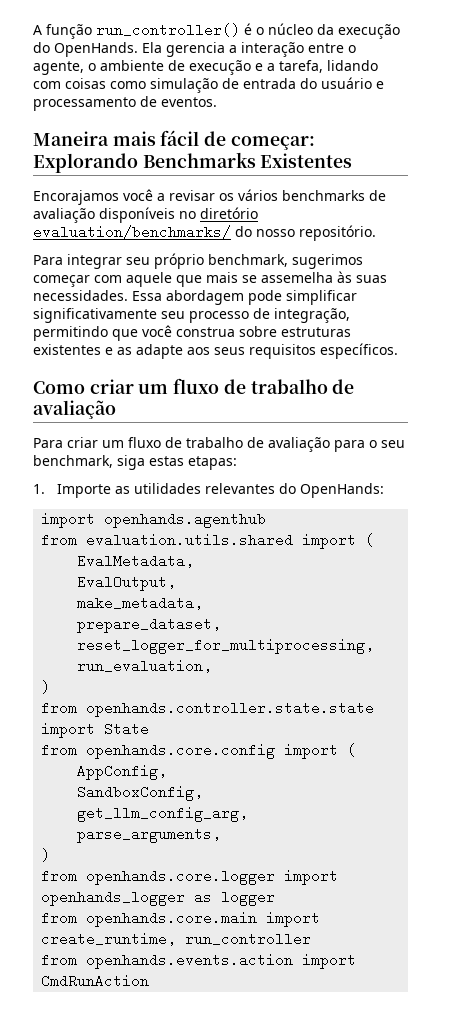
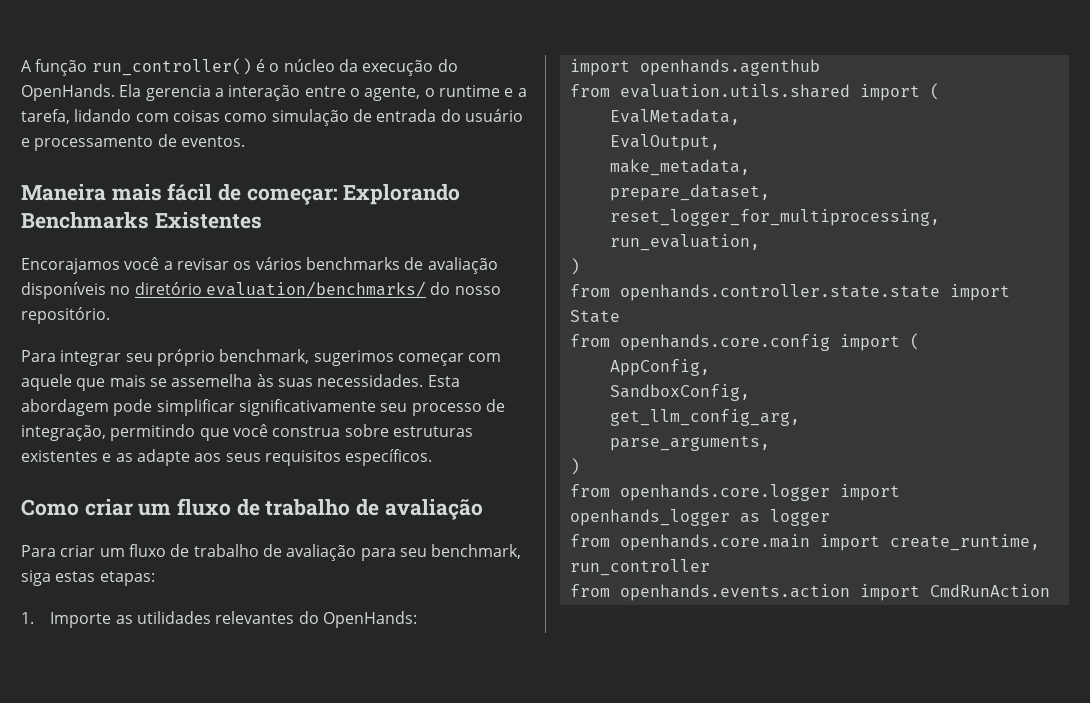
- Ela gerencia a interação entre o agente, o ambiente de execução e a tarefa, lidando com coisas como simulação de entrada do usuário e processamento de eventos.
+ Ela gerencia a interação entre o agente, o runtime e a tarefa, lidando com coisas como simulação de entrada do usuário e processamento de eventos.
- Essa abordagem pode simplificar significativamente seu processo de integração, permitindo que você construa sobre estruturas existentes e as adapte aos seus requisitos específicos.
+ Esta abordagem pode simplificar significativamente seu processo de integração, permitindo que você construa sobre estruturas existentes e as adapte aos seus requisitos específicos.
- Para criar um fluxo de trabalho de avaliação para o seu benchmark, siga estas etapas:
+ Para criar um fluxo de trabalho de avaliação para seu benchmark, siga estas etapas:

